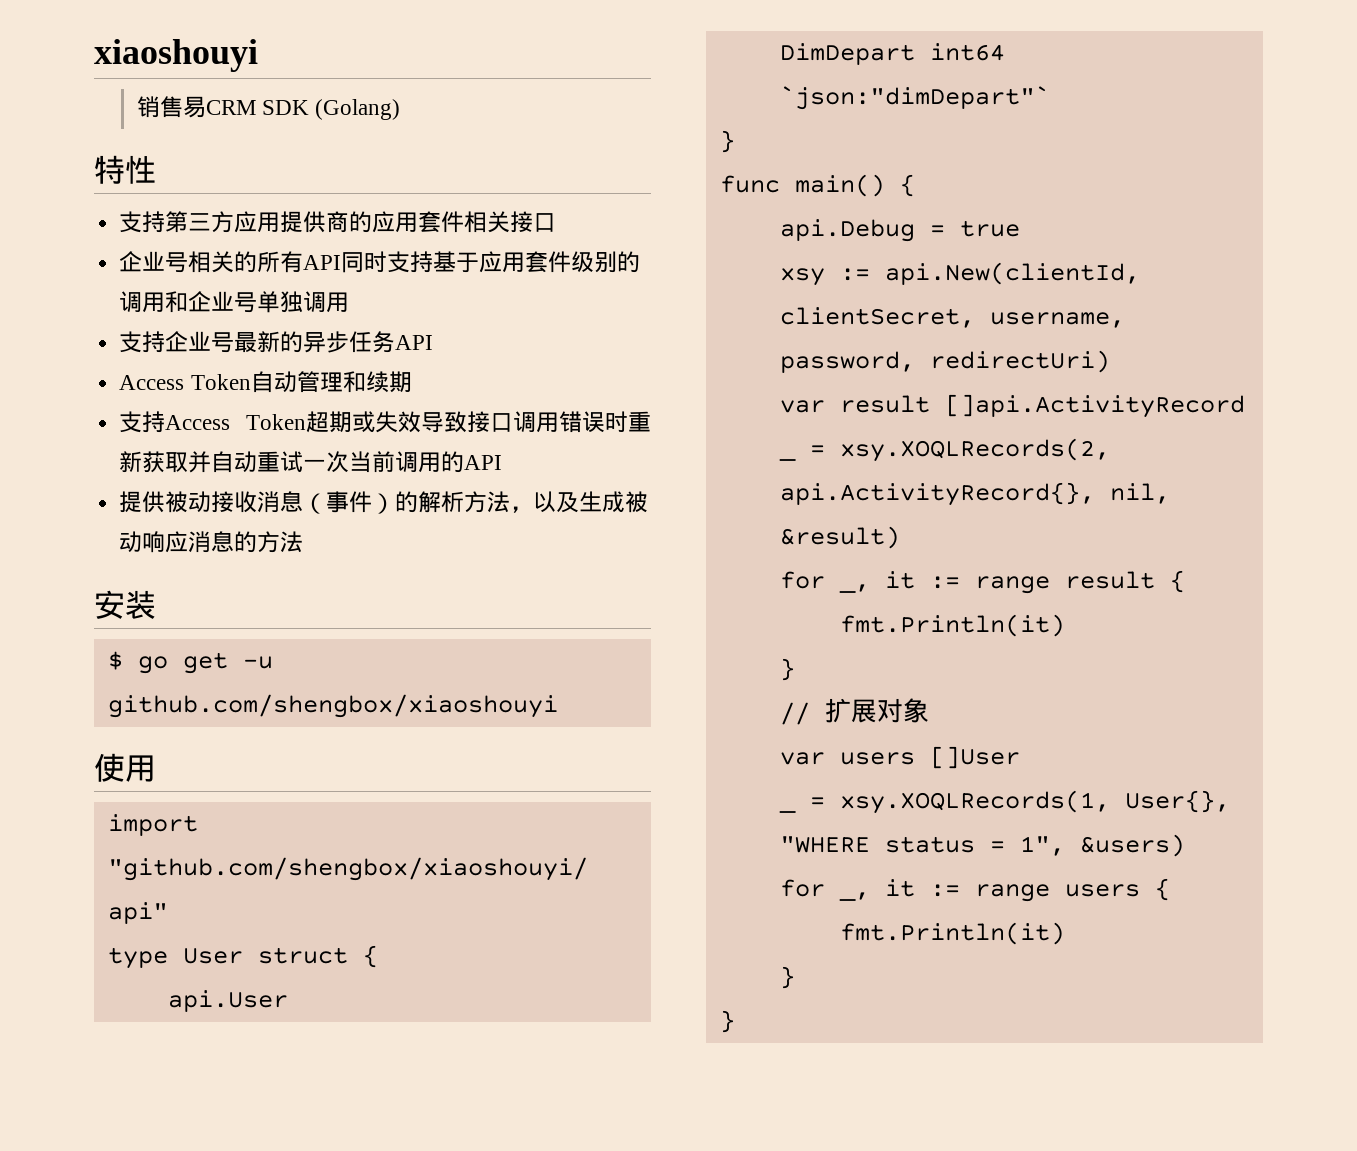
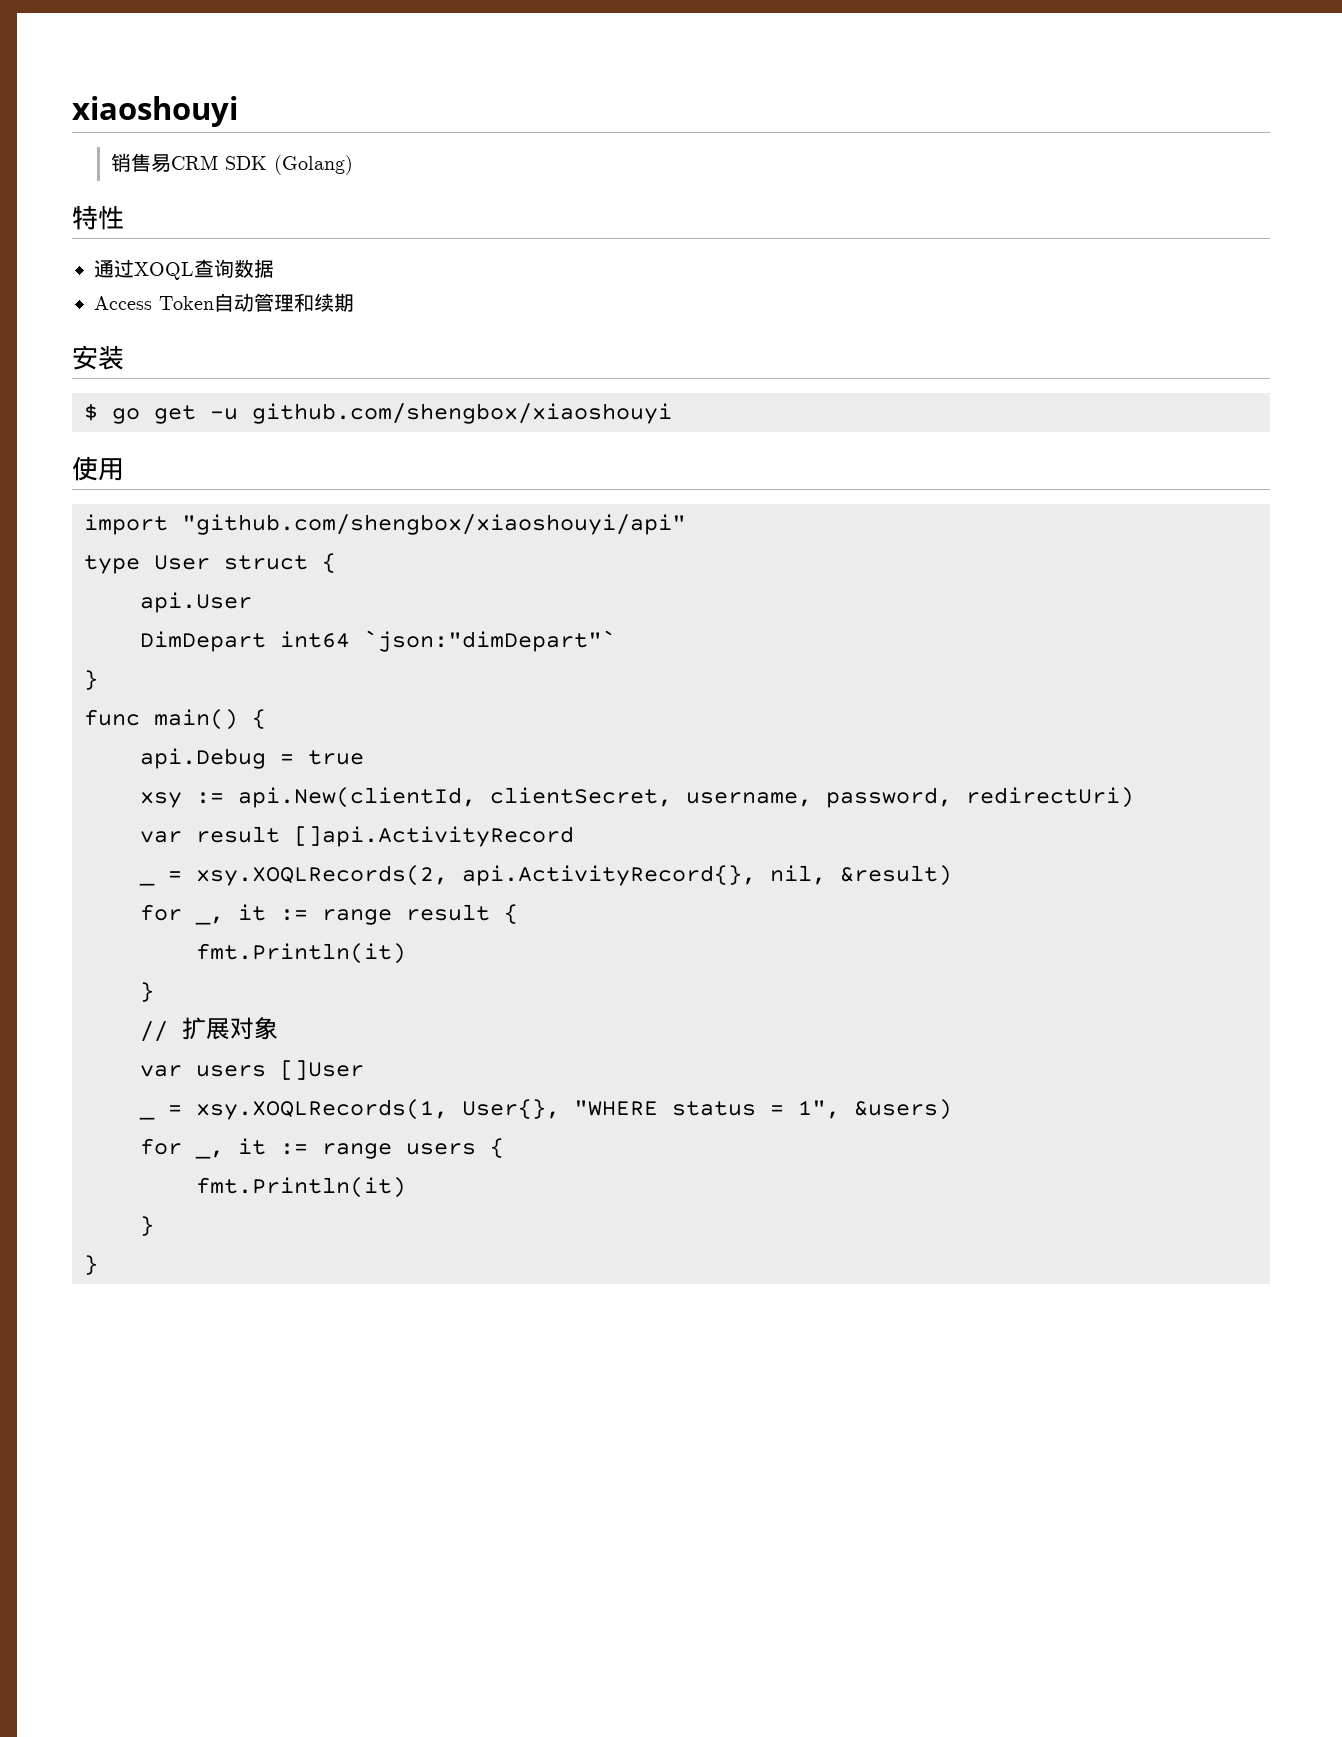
- 支持第三方应用提供商的应用套件相关接口
- 企业号相关的所有API同时支持基于应用套件级别的调用和企业号单独调用
- 支持企业号最新的异步任务API
+ 通过XOQL查询数据
- 支持Access Token超期或失效导致接口调用错误时重新获取并自动重试一次当前调用的API
- 提供被动接收消息（事件）的解析方法，以及生成被动响应消息的方法

